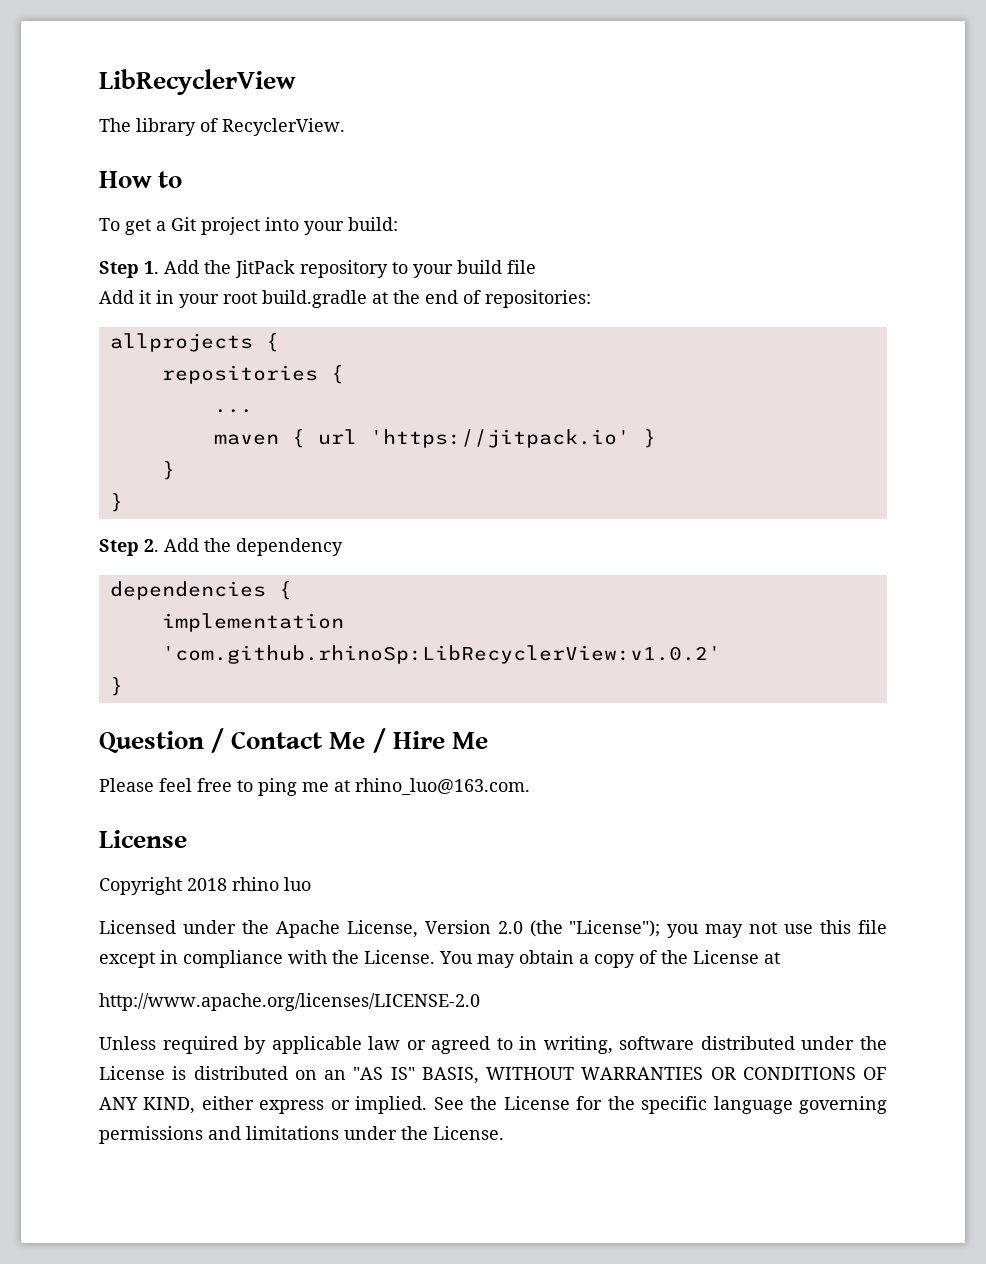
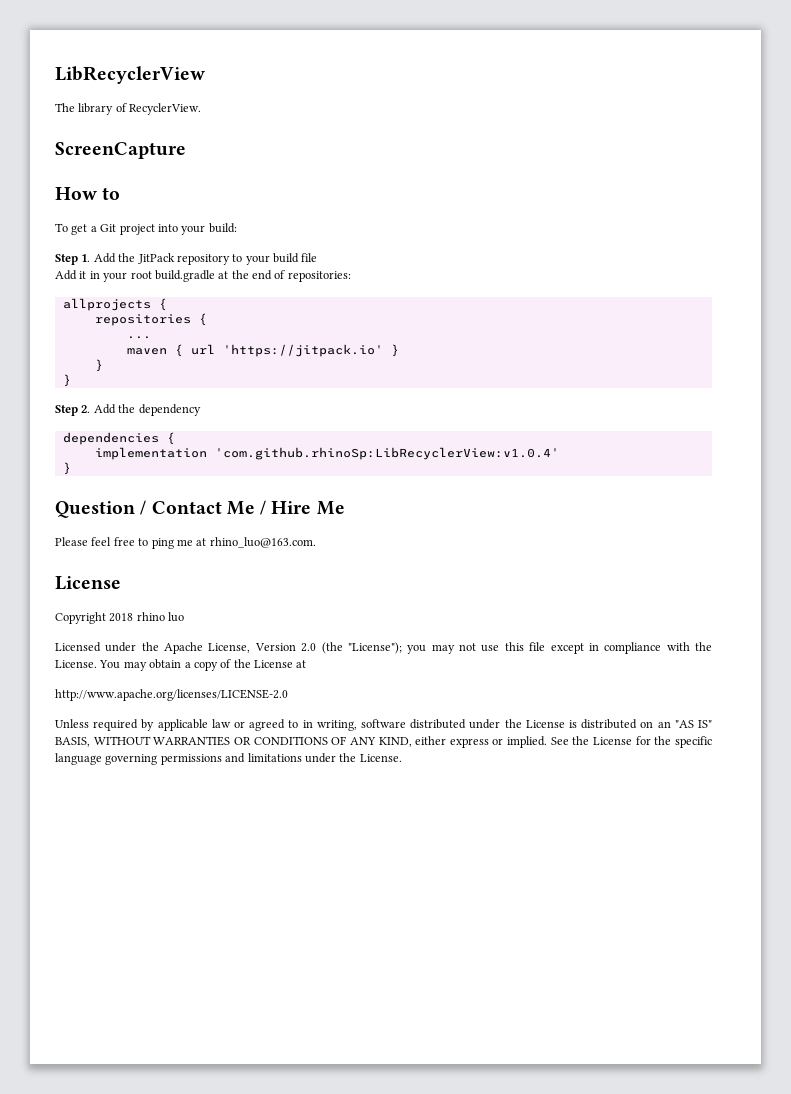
+ ScreenCapture
- implementation 'com.github.rhinoSp:LibRecyclerView:v1.0.2'
+ implementation 'com.github.rhinoSp:LibRecyclerView:v1.0.4'

